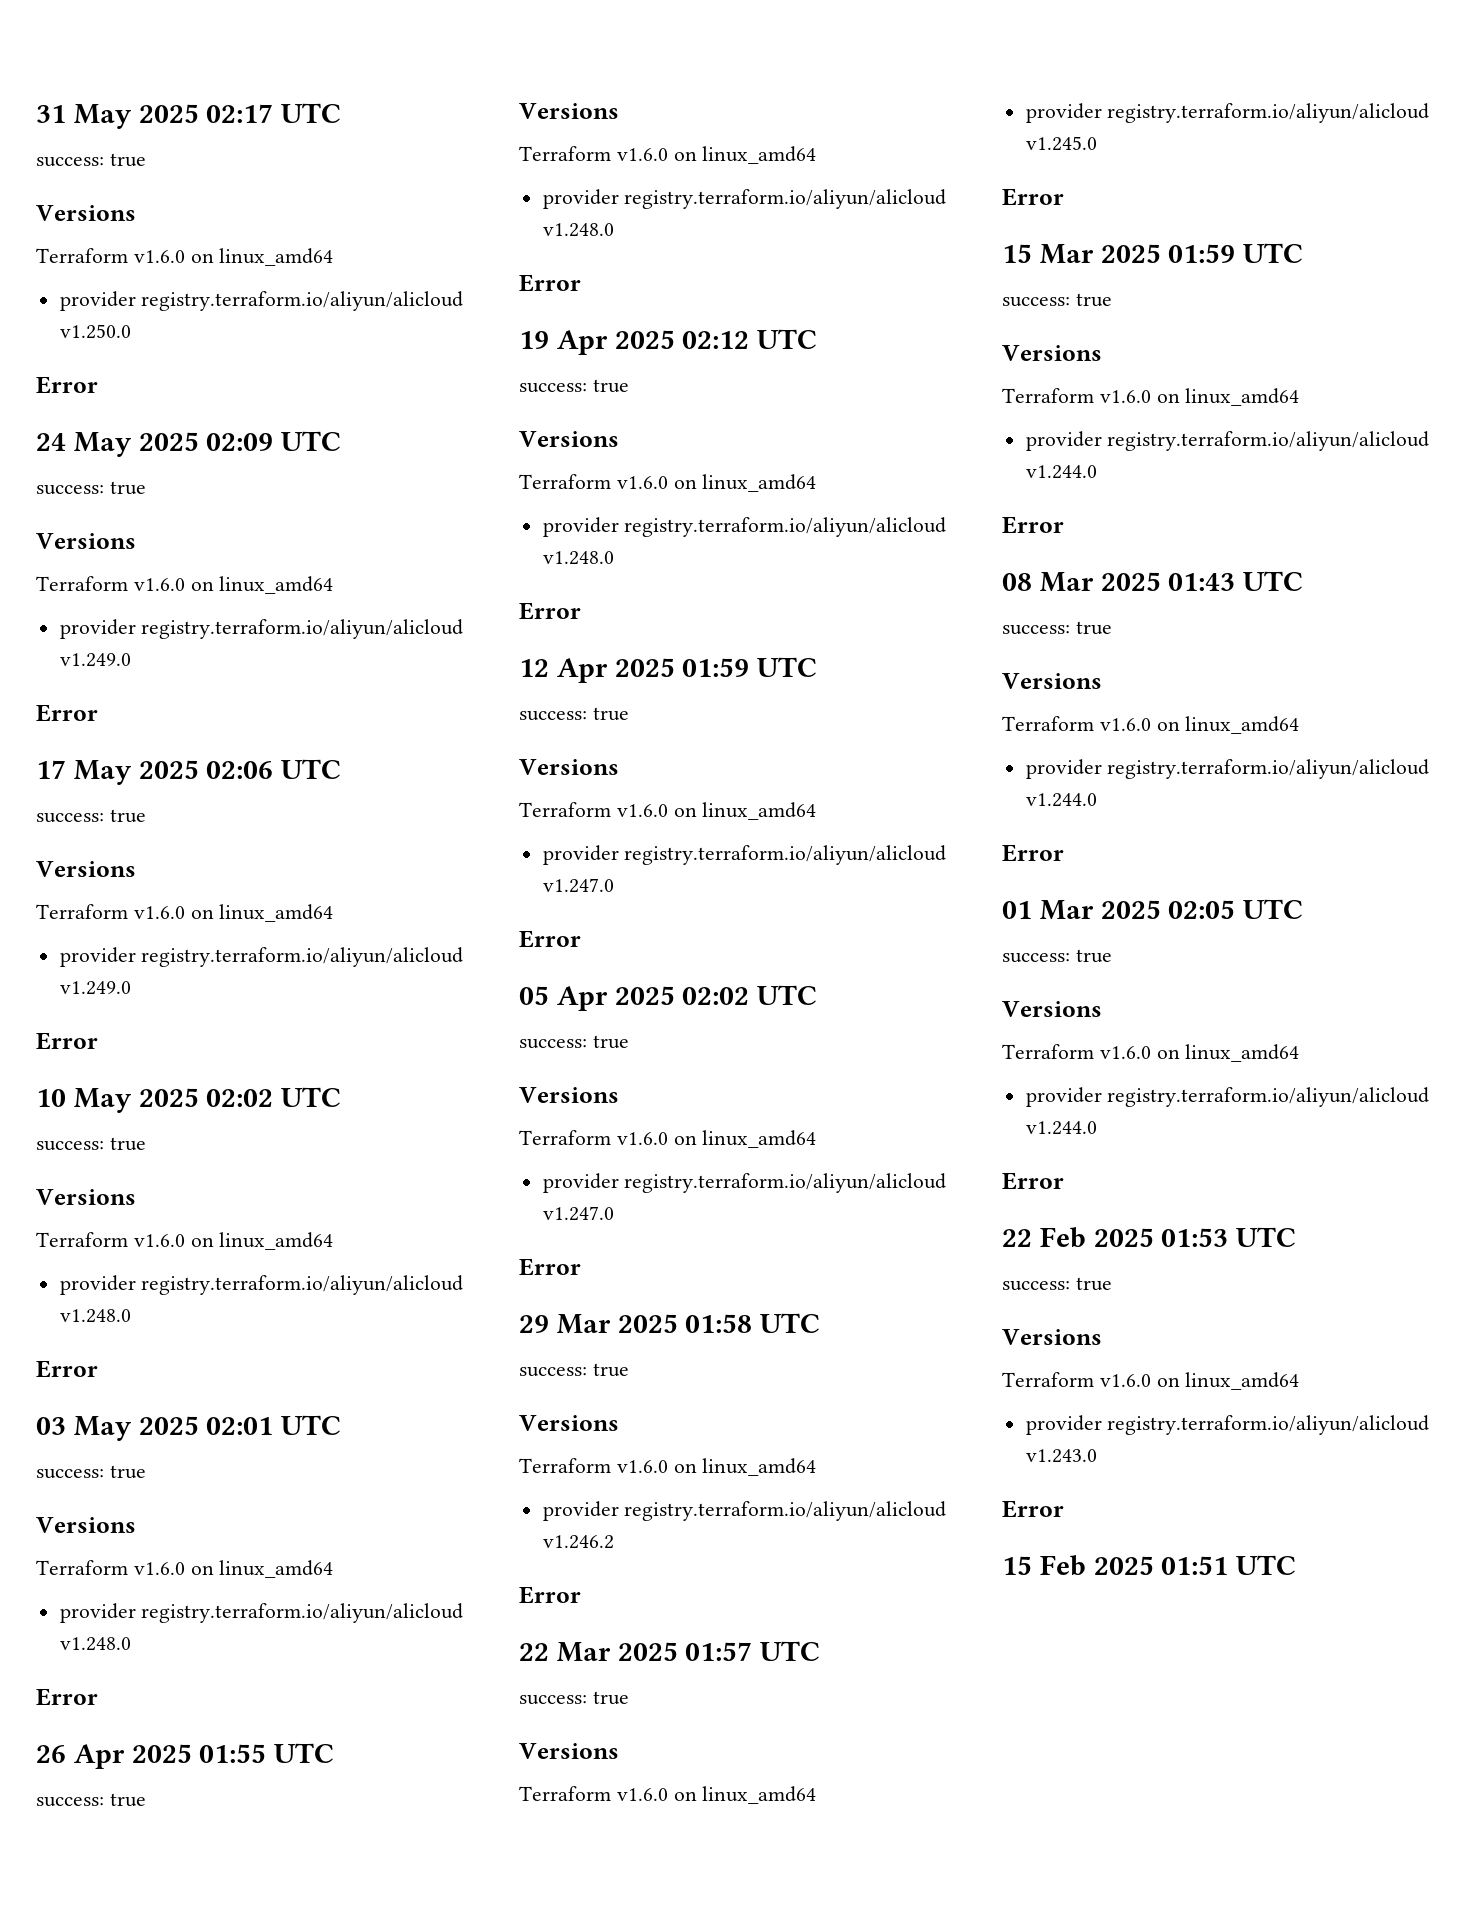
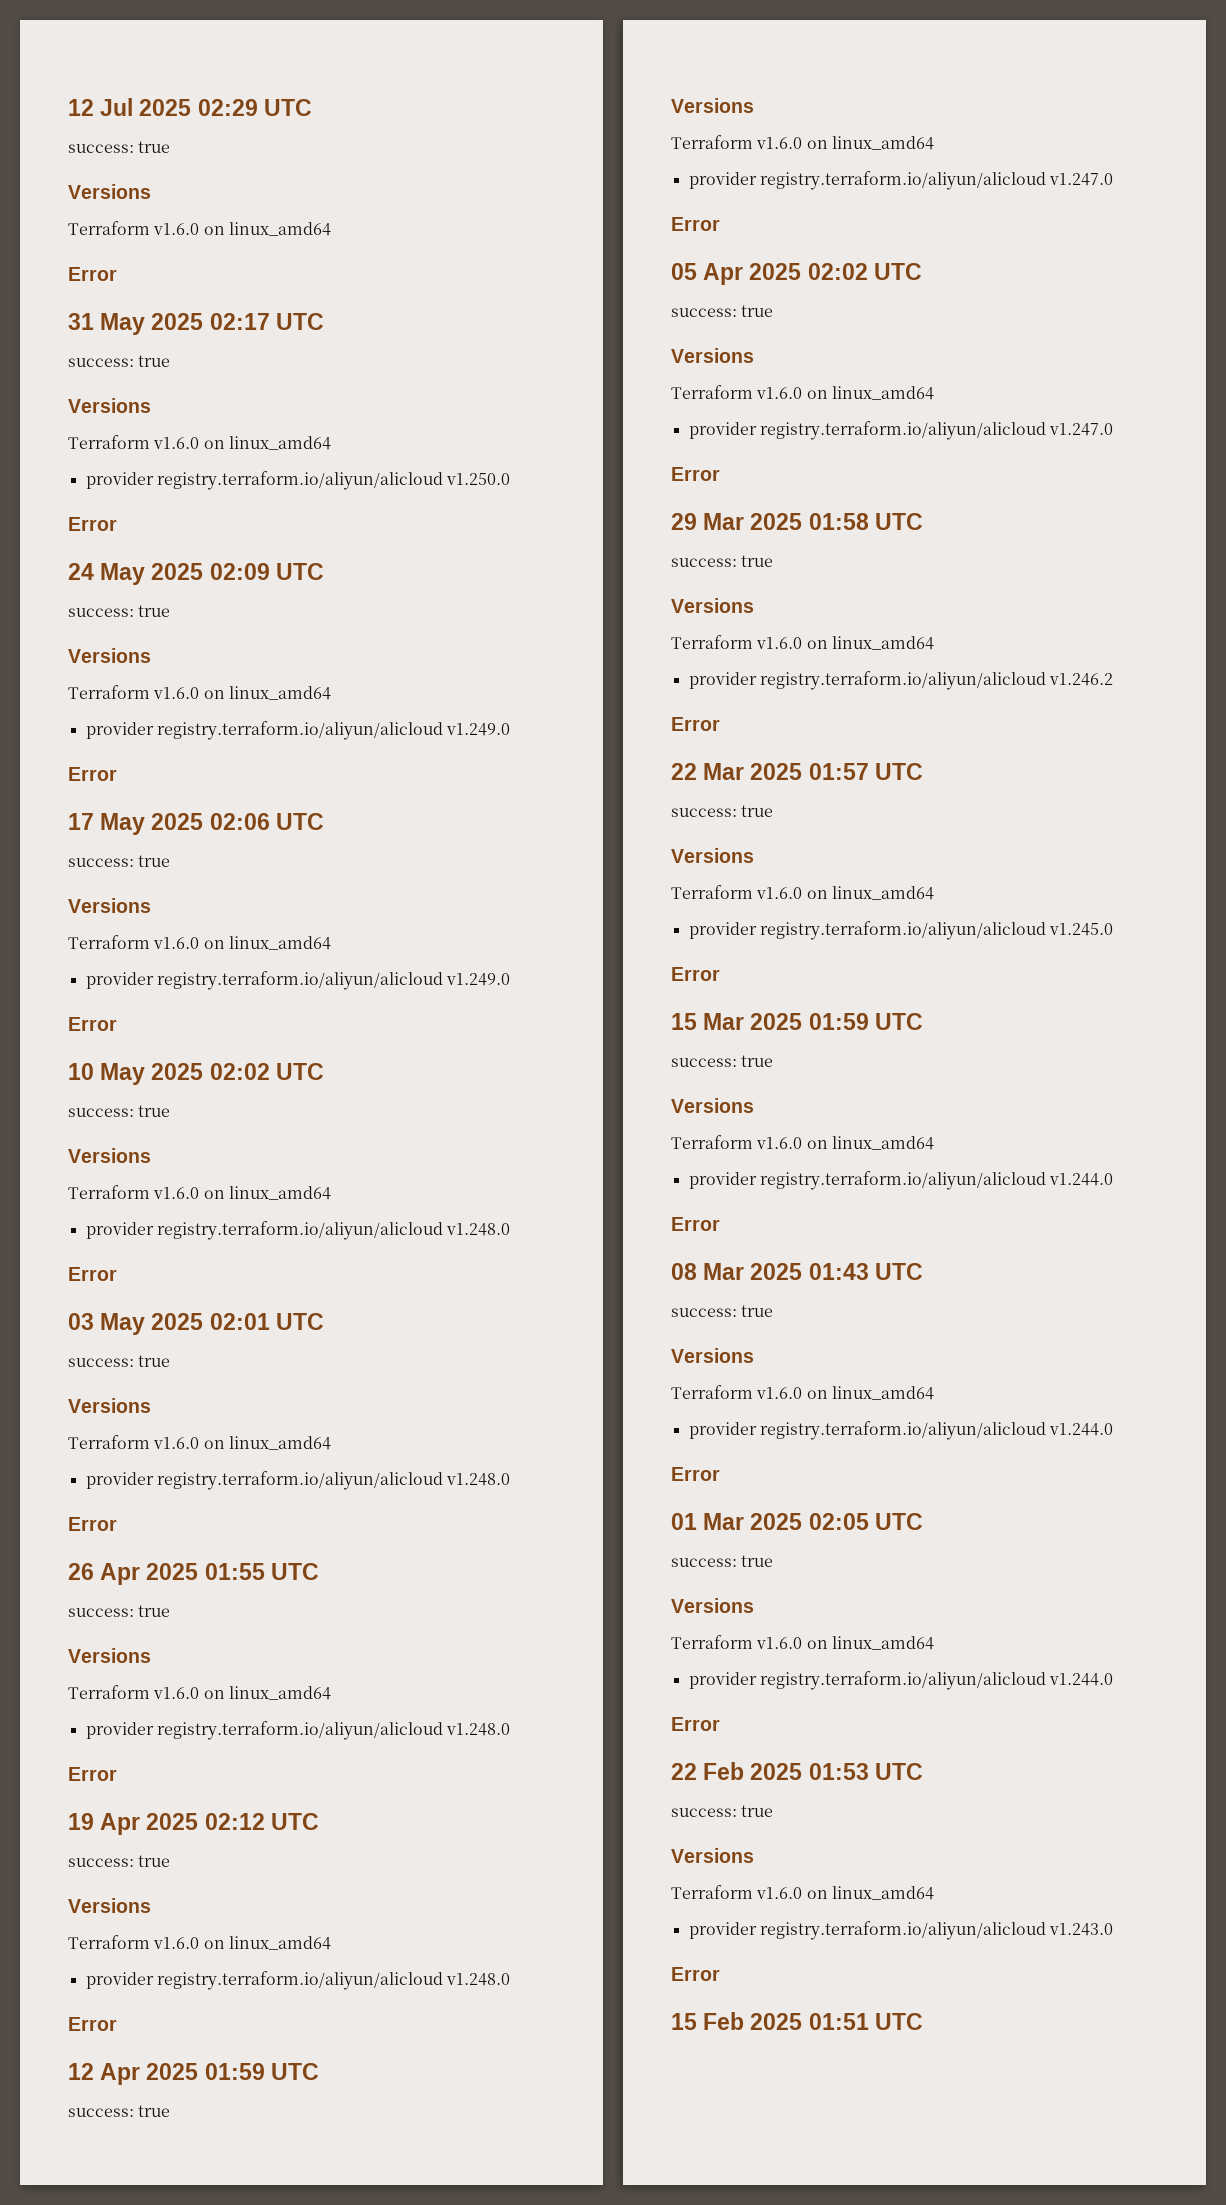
+ 12 Jul 2025 02:29 UTC
+ success: true
+ Versions
+ Terraform v1.6.0 on linux_amd64
+ Error

